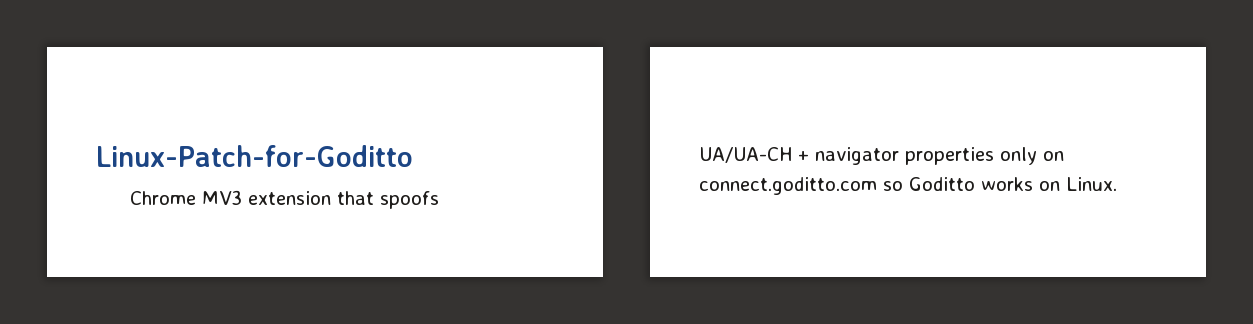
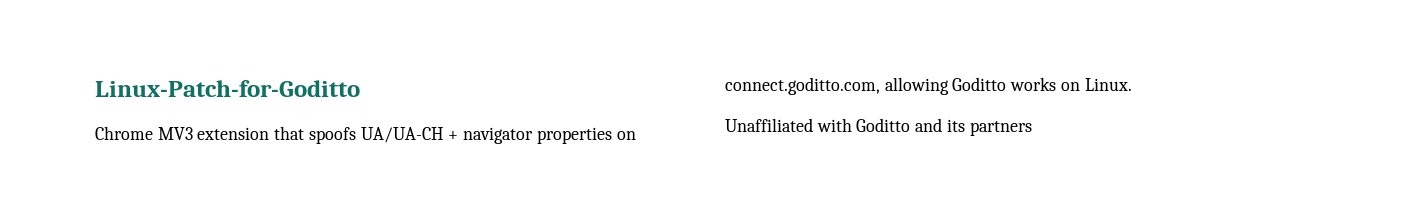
- Chrome MV3 extension that spoofs UA/UA-CH + navigator properties only on connect.goditto.com so Goditto works on Linux.
+ Chrome MV3 extension that spoofs UA/UA-CH + navigator properties on connect.goditto.com, allowing Goditto works on Linux.
+ Unaffiliated with Goditto and its partners

